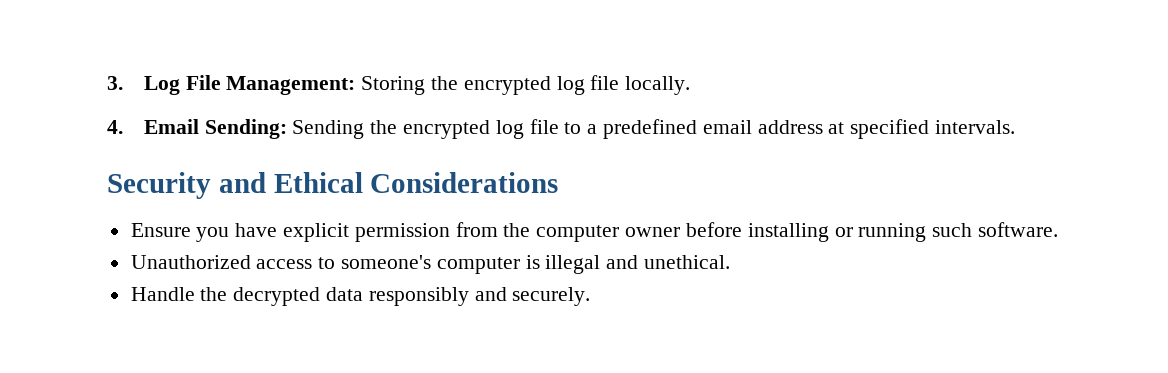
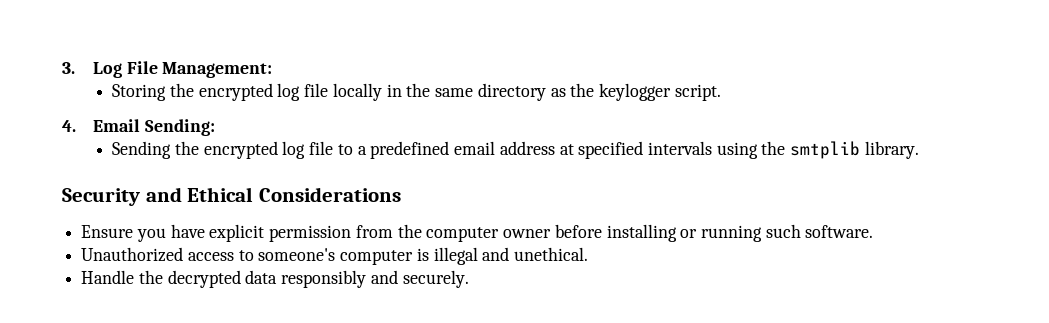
- 3. Log File Management: Storing the encrypted log file locally.
+ 3. Log File Management:
+ Storing the encrypted log file locally in the same directory as the keylogger script.
- 4. Email Sending: Sending the encrypted log file to a predefined email address at specified intervals.
+ 4. Email Sending:
+ Sending the encrypted log file to a predefined email address at specified intervals using the smtplib library.

